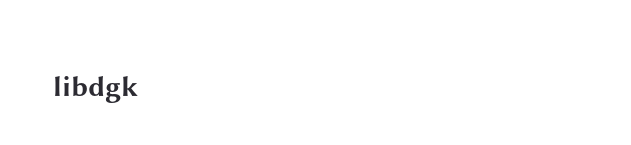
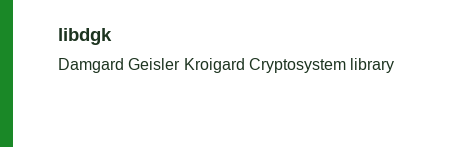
+ Damgard Geisler Kroigard Cryptosystem library

